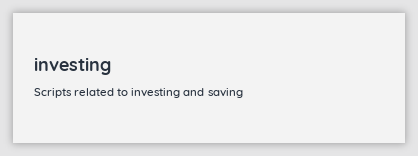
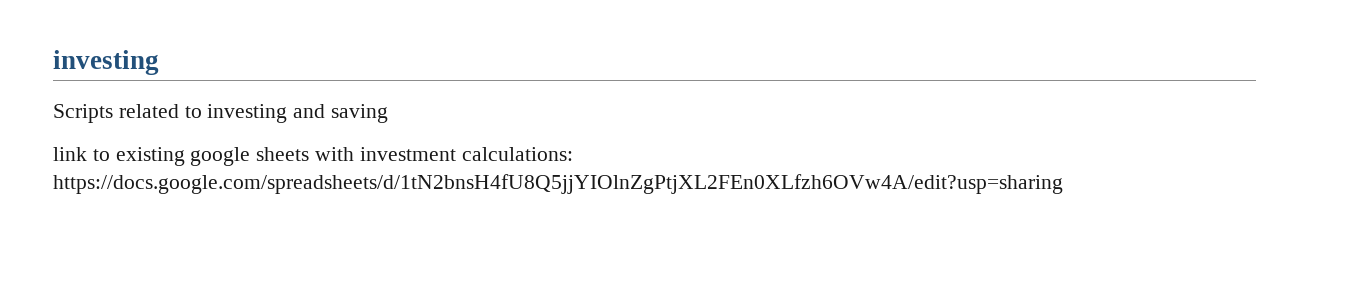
+ link to existing google sheets with investment calculations: https://docs.google.com/spreadsheets/d/1tN2bnsH4fU8Q5jjYIOlnZgPtjXL2FEn0XLfzh6OVw4A/edit?usp=sharing

